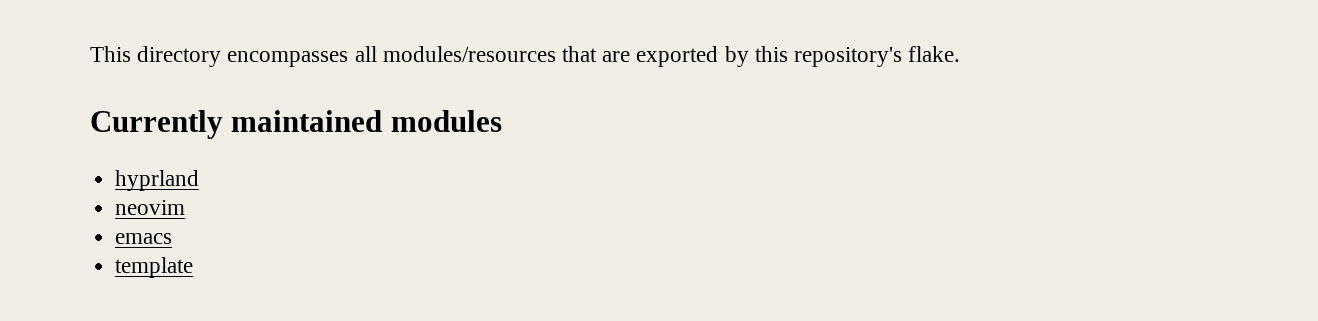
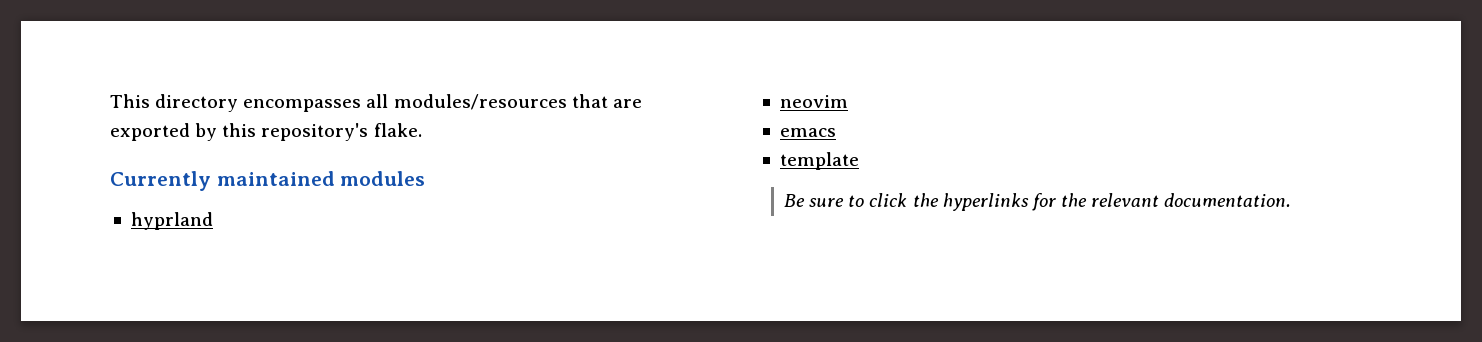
+ Be sure to click the hyperlinks for the relevant documentation.

